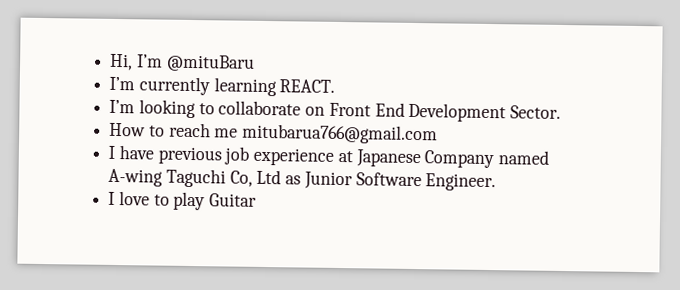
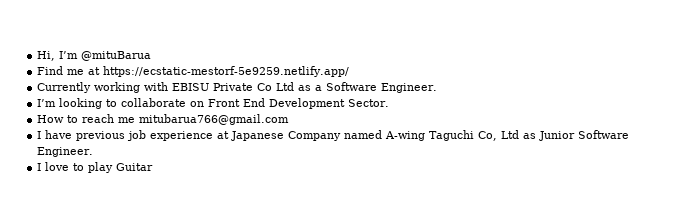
- Hi, I’m @mituBaru
- I’m currently learning REACT.
+ Hi, I’m @mituBarua
+ Find me at https://ecstatic-mestorf-5e9259.netlify.app/
+ Currently working with EBISU Private Co Ltd as a Software Engineer.

